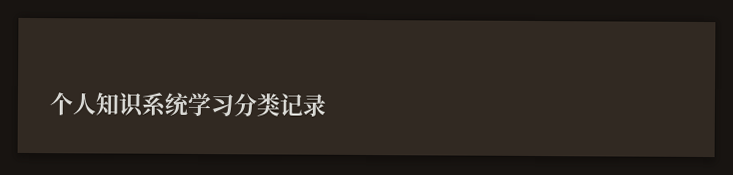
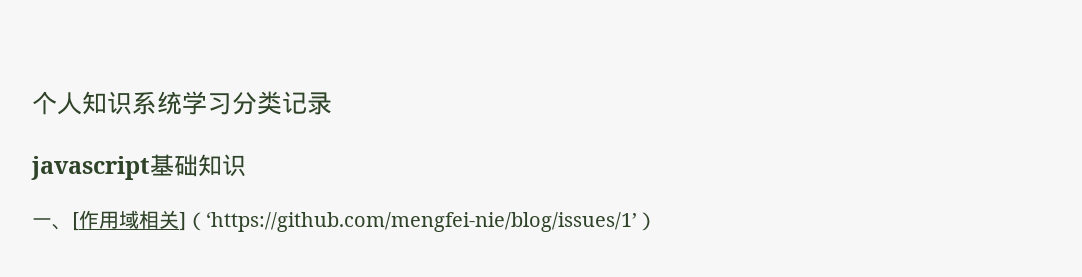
+ javascript基础知识
+ 一、[作用域相关]（‘https://github.com/mengfei-nie/blog/issues/1’）

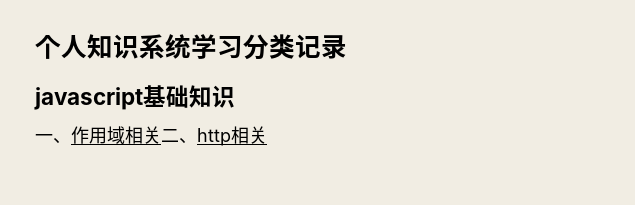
- 一、[作用域相关]（‘https://github.com/mengfei-nie/blog/issues/1’）
+ 一、作用域相关二、http相关

